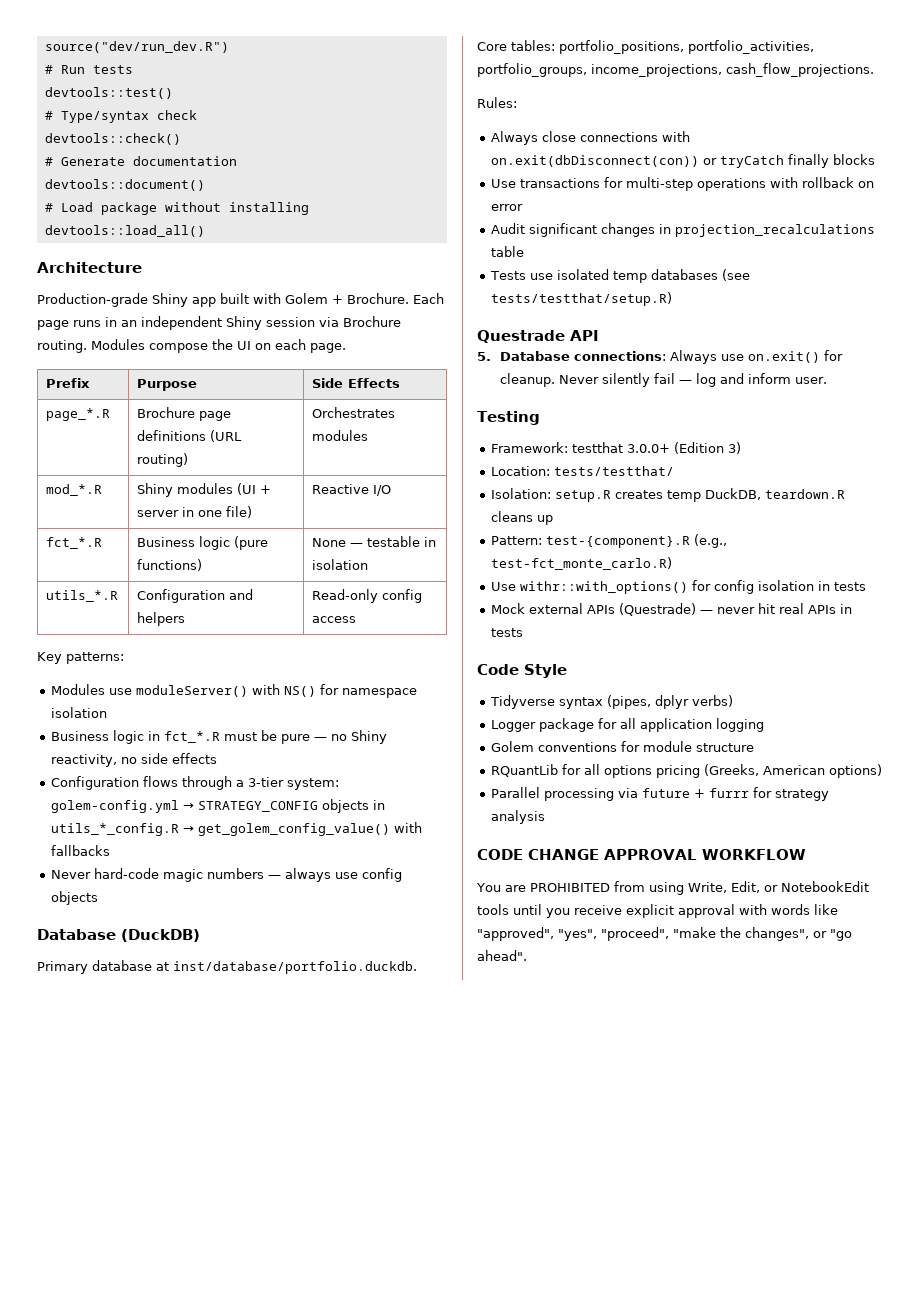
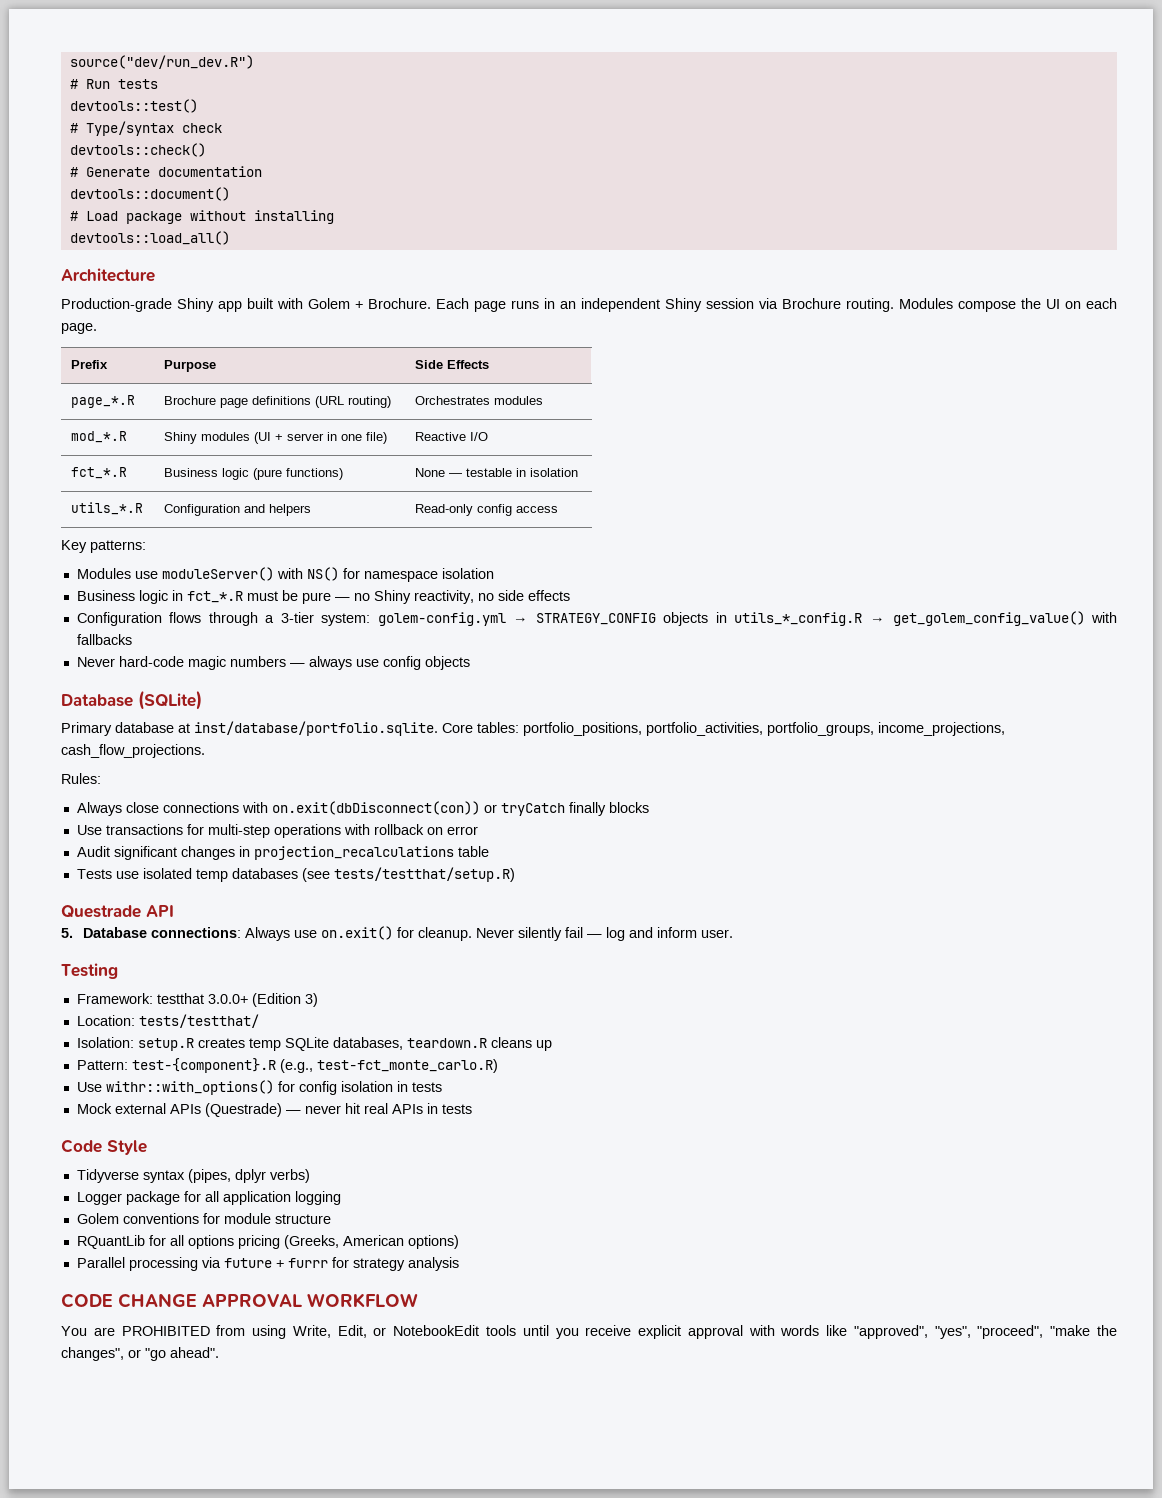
- Database (DuckDB)
+ Database (SQLite)
- Primary database at inst/database/portfolio.duckdb. Core tables: portfolio_positions, portfolio_activities, portfolio_groups, income_projections, cash_flow_projections.
+ Primary database at inst/database/portfolio.sqlite. Core tables: portfolio_positions, portfolio_activities, portfolio_groups, income_projections, cash_flow_projections.
- Isolation: setup.R creates temp DuckDB, teardown.R cleans up
+ Isolation: setup.R creates temp SQLite databases, teardown.R cleans up

